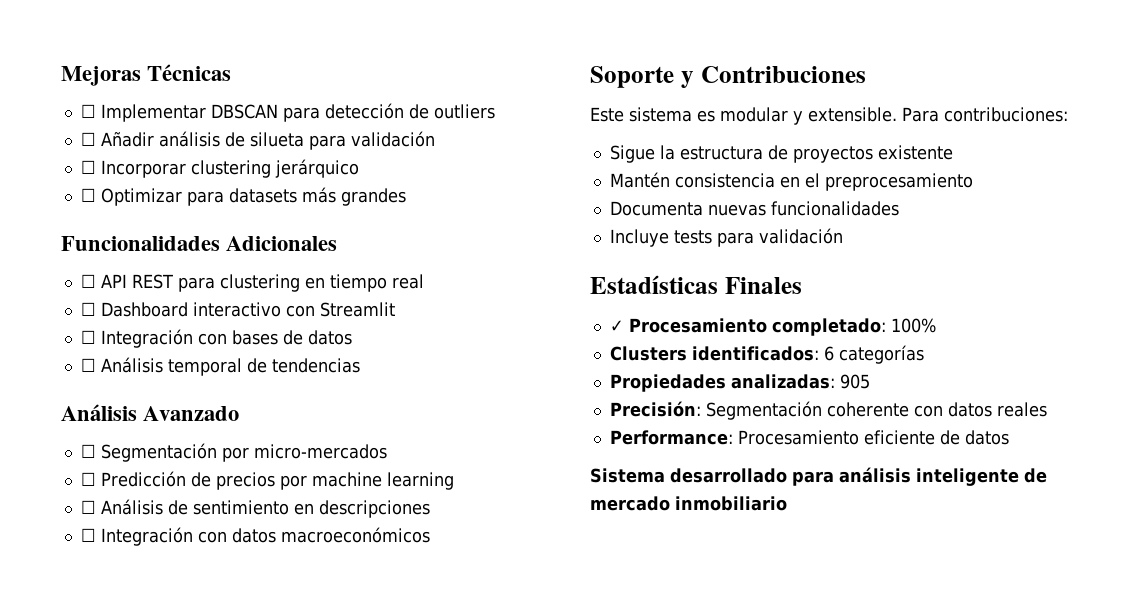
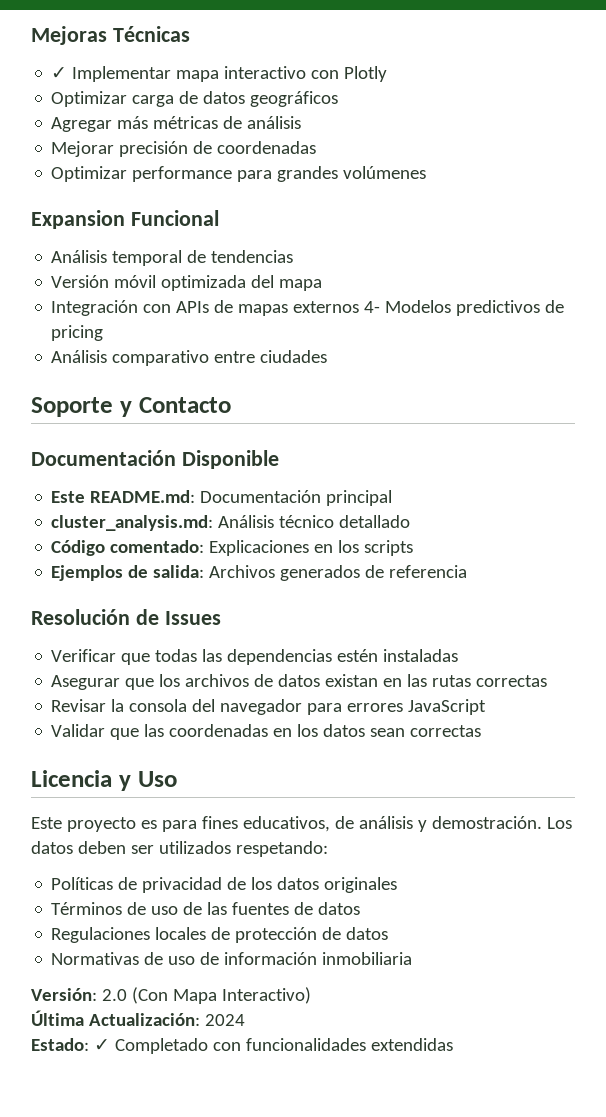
- ☐ Implementar DBSCAN para detección de outliers
- ☐ Añadir análisis de silueta para validación
- ☐ Incorporar clustering jerárquico
- ☐ Optimizar para datasets más grandes
- Funcionalidades Adicionales
- ☐ API REST para clustering en tiempo real
- ☐ Dashboard interactivo con Streamlit
- ☐ Integración con bases de datos
- ☐ Análisis temporal de tendencias
- Análisis Avanzado
- ☐ Segmentación por micro-mercados
- ☐ Predicción de precios por machine learning
- ☐ Análisis de sentimiento en descripciones
- ☐ Integración con datos macroeconómicos
- Soporte y Contribuciones
- Este sistema es modular y extensible. Para contribuciones:
- Sigue la estructura de proyectos existente
- Mantén consistencia en el preprocesamiento
- Documenta nuevas funcionalidades
- Incluye tests para validación
- Estadísticas Finales
- ✓ Procesamiento completado: 100%
- Clusters identificados: 6 categorías
- Propiedades analizadas: 905
- Precisión: Segmentación coherente con datos reales
- Performance: Procesamiento eficiente de datos
- Sistema desarrollado para análisis inteligente de mercado inmobiliario
+ ✓ Implementar mapa interactivo con Plotly
+ Optimizar carga de datos geográficos
+ Agregar más métricas de análisis
+ Mejorar precisión de coordenadas
+ Optimizar performance para grandes volúmenes
+ Expansion Funcional
+ Análisis temporal de tendencias
+ Versión móvil optimizada del mapa
+ Integración con APIs de mapas externos 4- Modelos predictivos de pricing
+ Análisis comparativo entre ciudades
+ Soporte y Contacto
+ Documentación Disponible
+ Este README.md: Documentación principal
+ cluster_analysis.md: Análisis técnico detallado
+ Código comentado: Explicaciones en los scripts
+ Ejemplos de salida: Archivos generados de referencia
+ Resolución de Issues
+ Verificar que todas las dependencias estén instaladas
+ Asegurar que los archivos de datos existan en las rutas correctas
+ Revisar la consola del navegador para errores JavaScript
+ Validar que las coordenadas en los datos sean correctas
+ Licencia y Uso
+ Este proyecto es para fines educativos, de análisis y demostración. Los datos deben ser utilizados respetando:
+ Políticas de privacidad de los datos originales
+ Términos de uso de las fuentes de datos
+ Regulaciones locales de protección de datos
+ Normativas de uso de información inmobiliaria
+ Versión: 2.0 (Con Mapa Interactivo)
+ Última Actualización: 2024
+ Estado: ✓ Completado con funcionalidades extendidas

